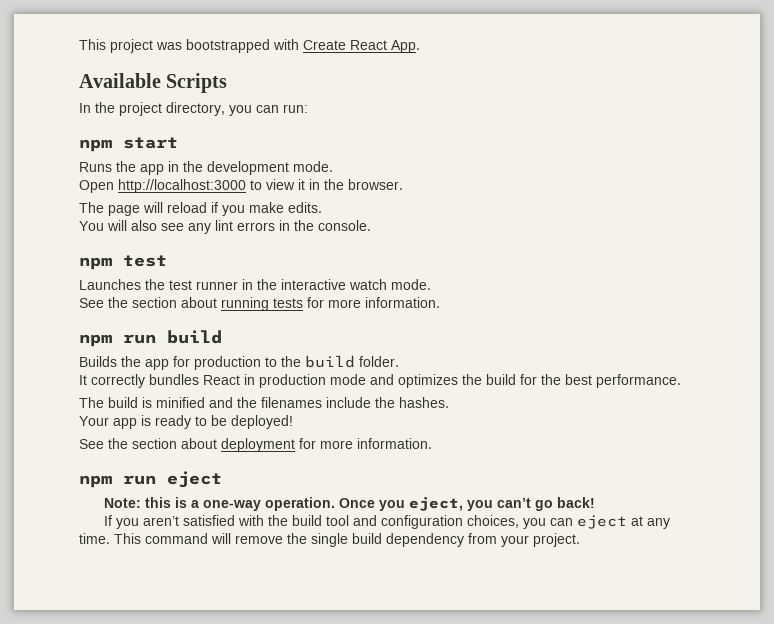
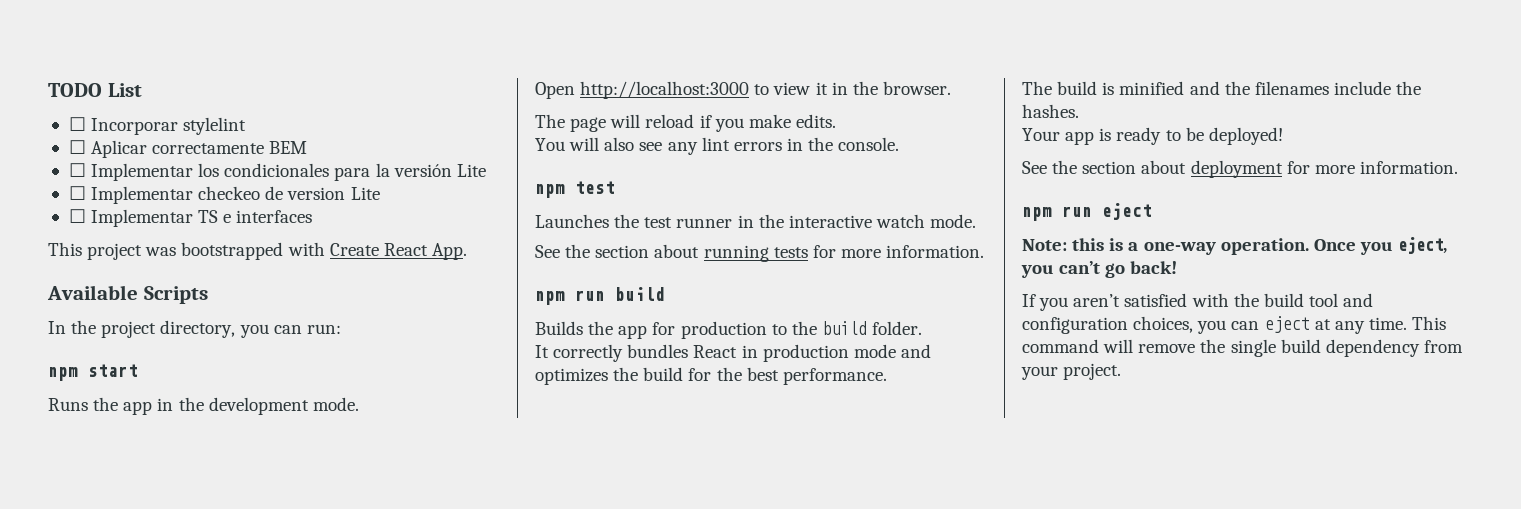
+ TODO List
+ ☐ Incorporar stylelint
+ ☐ Aplicar correctamente BEM
+ ☐ Implementar los condicionales para la versión Lite
+ ☐ Implementar checkeo de version Lite
+ ☐ Implementar TS e interfaces

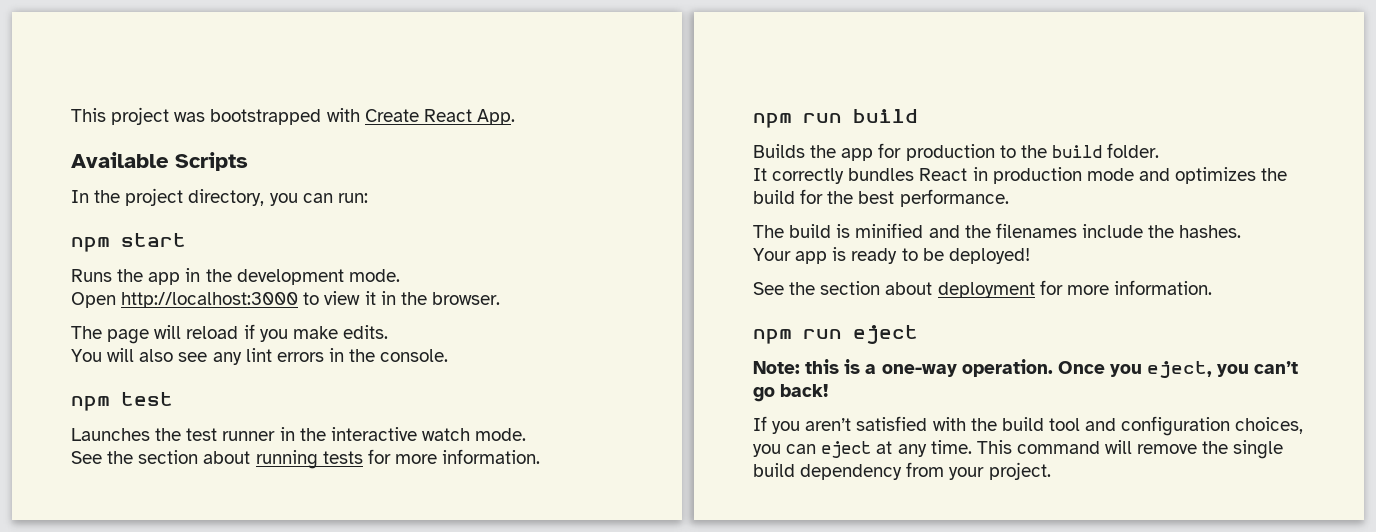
- TODO List
- ☐ Incorporar stylelint
- ☐ Aplicar correctamente BEM
- ☐ Implementar los condicionales para la versión Lite
- ☐ Implementar checkeo de version Lite
- ☐ Implementar TS e interfaces

